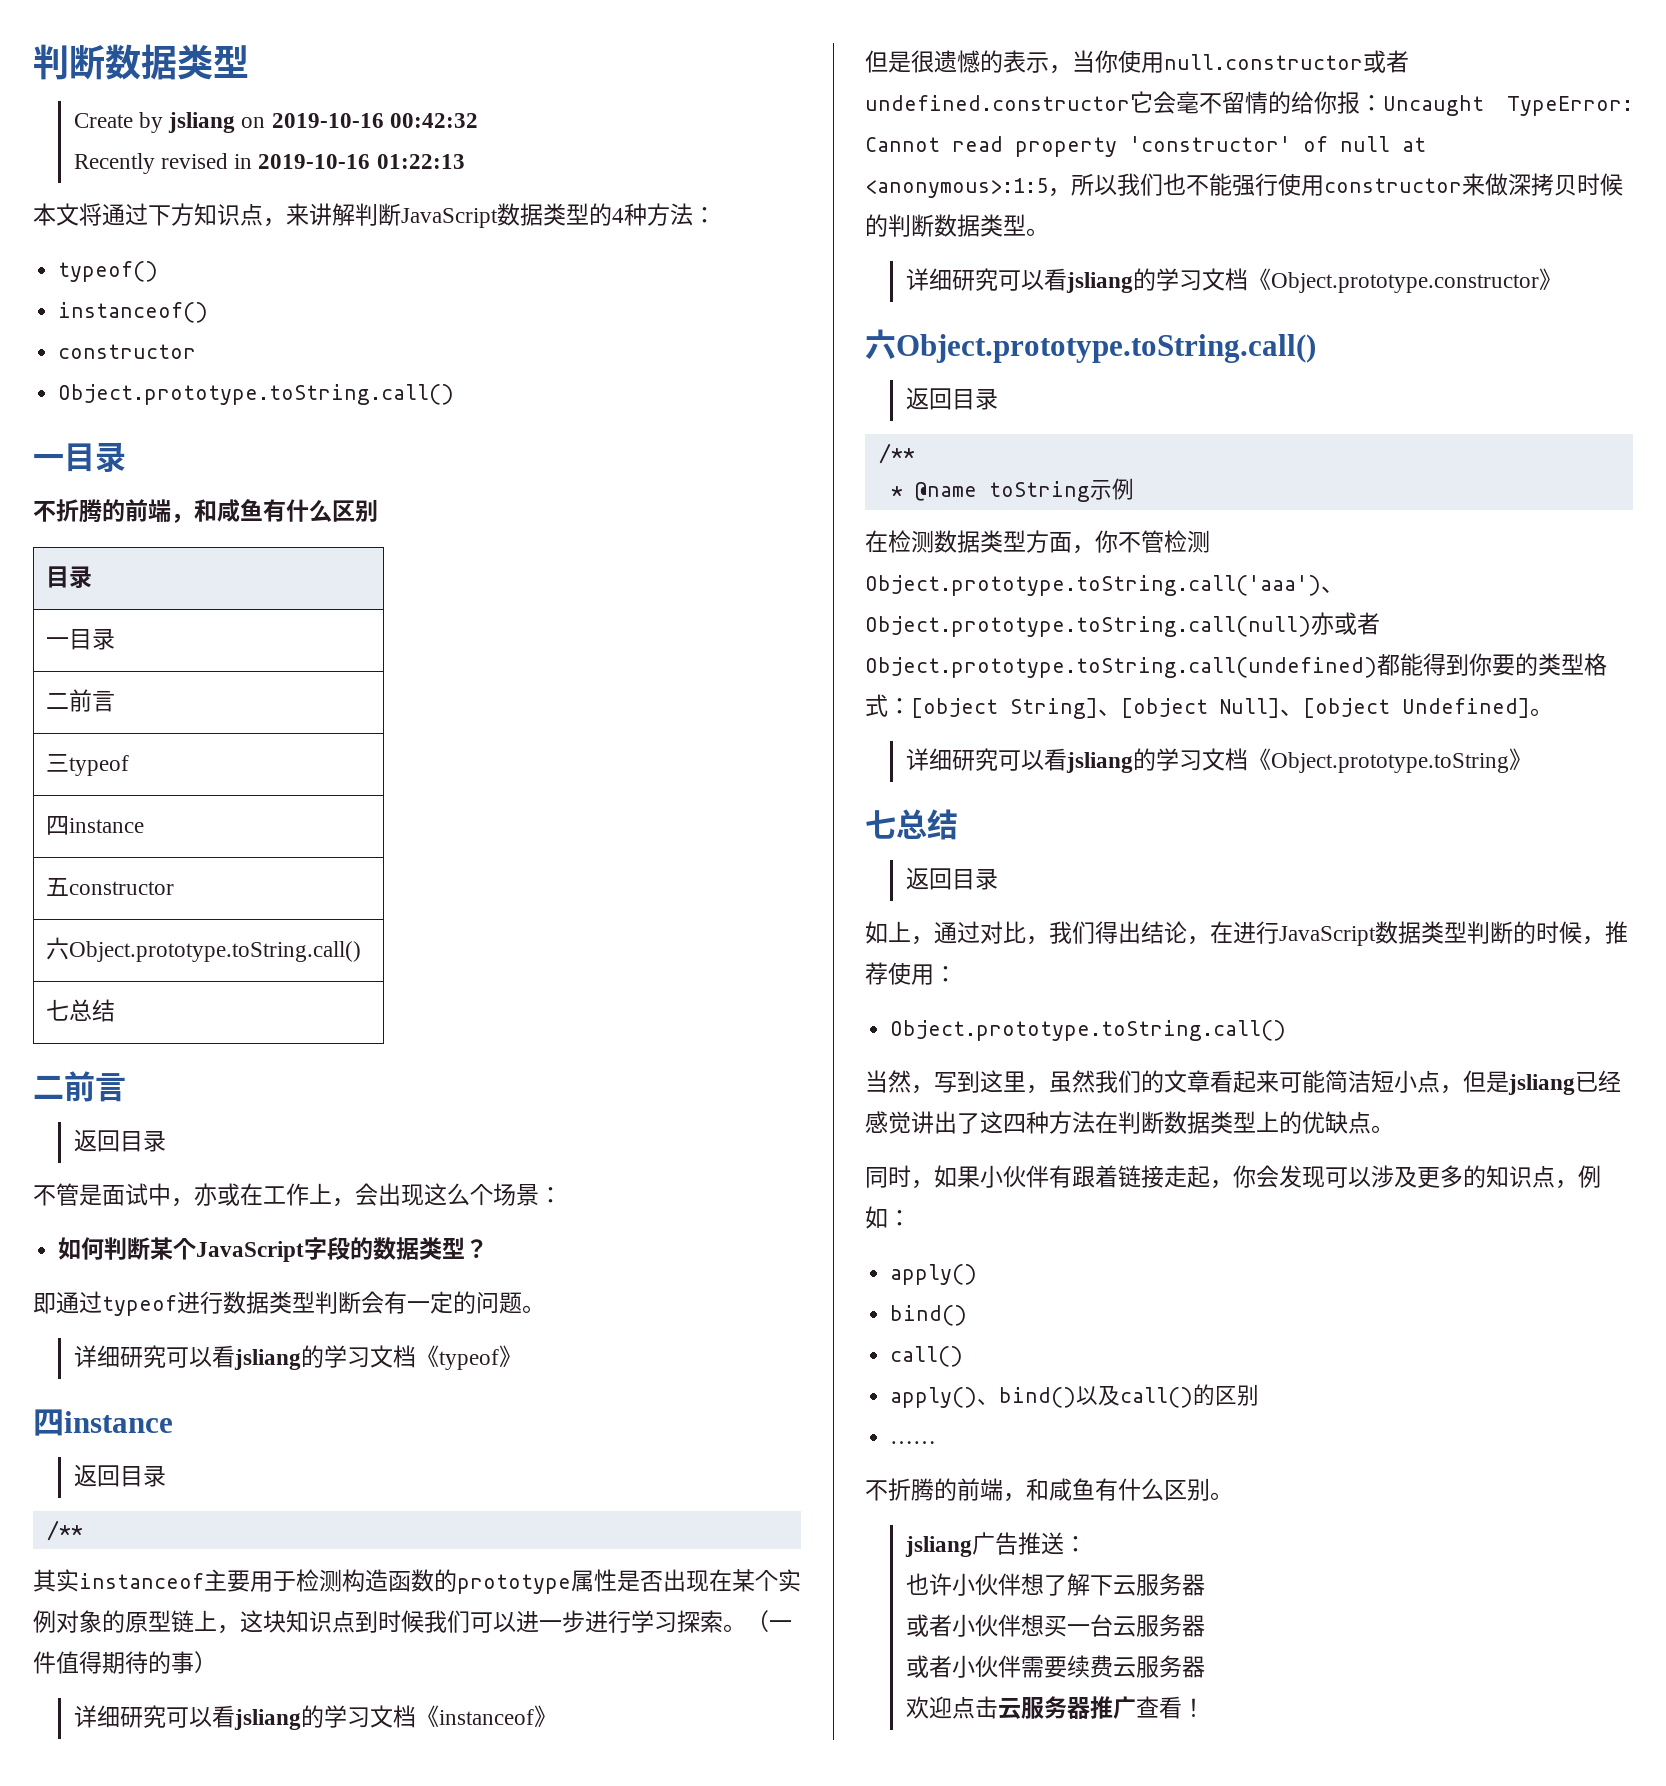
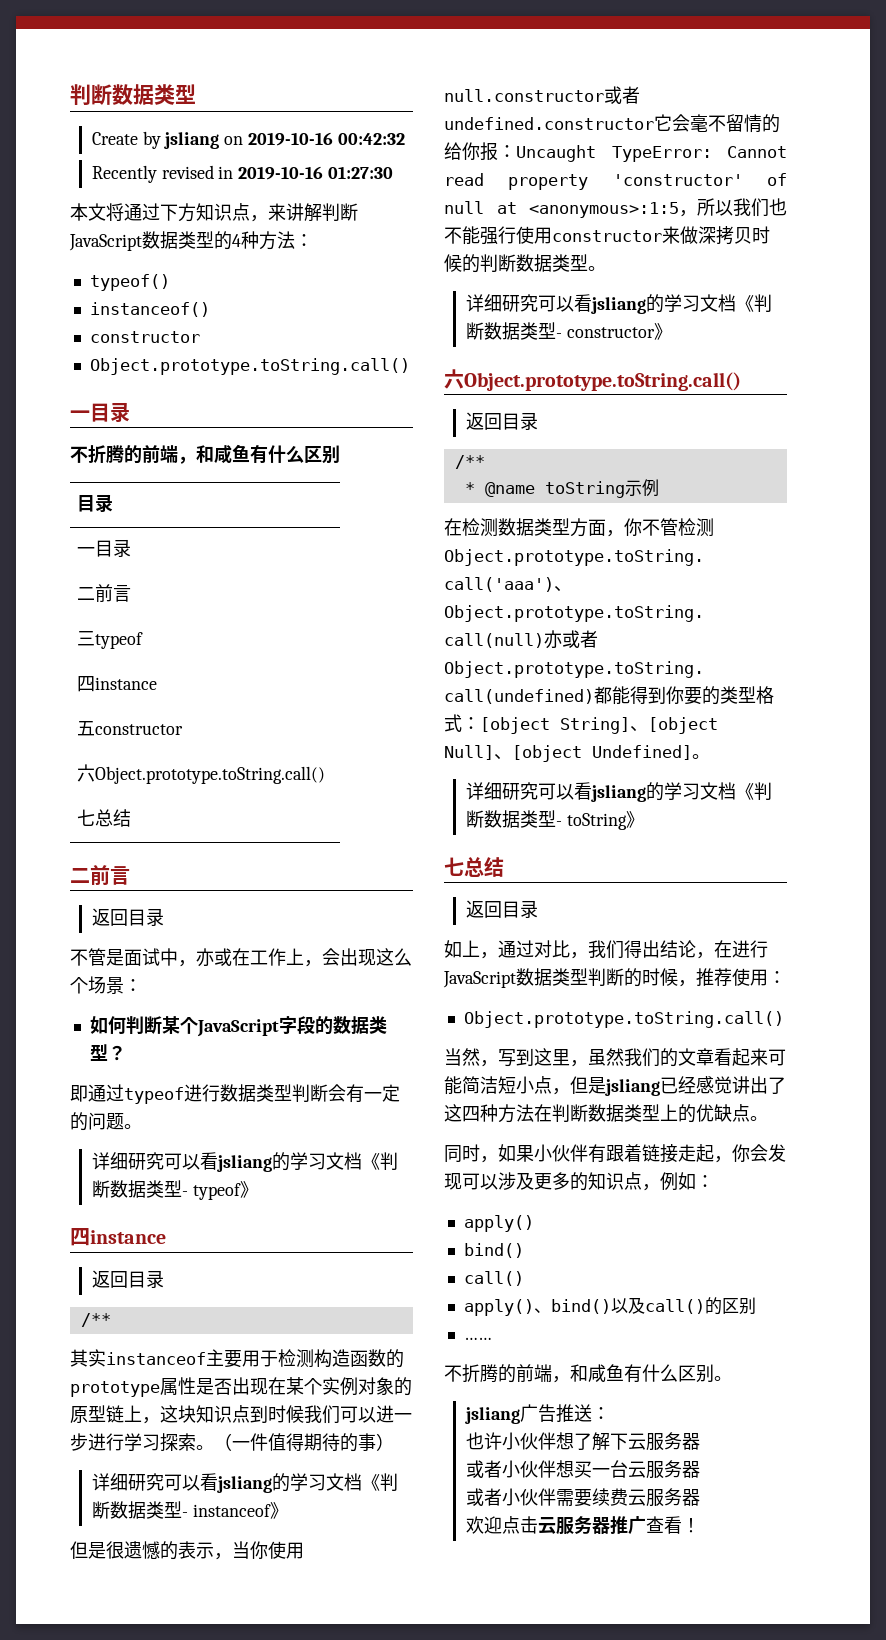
- Recently revised in 2019-10-16 01:22:13
+ Recently revised in 2019-10-16 01:27:30
- 详细研究可以看jsliang的学习文档《typeof》
+ 详细研究可以看jsliang的学习文档《判断数据类型- typeof》
- 详细研究可以看jsliang的学习文档《instanceof》
+ 详细研究可以看jsliang的学习文档《判断数据类型- instanceof》
- 详细研究可以看jsliang的学习文档《Object.prototype.constructor》
+ 详细研究可以看jsliang的学习文档《判断数据类型- constructor》
- 详细研究可以看jsliang的学习文档《Object.prototype.toString》
+ 详细研究可以看jsliang的学习文档《判断数据类型- toString》

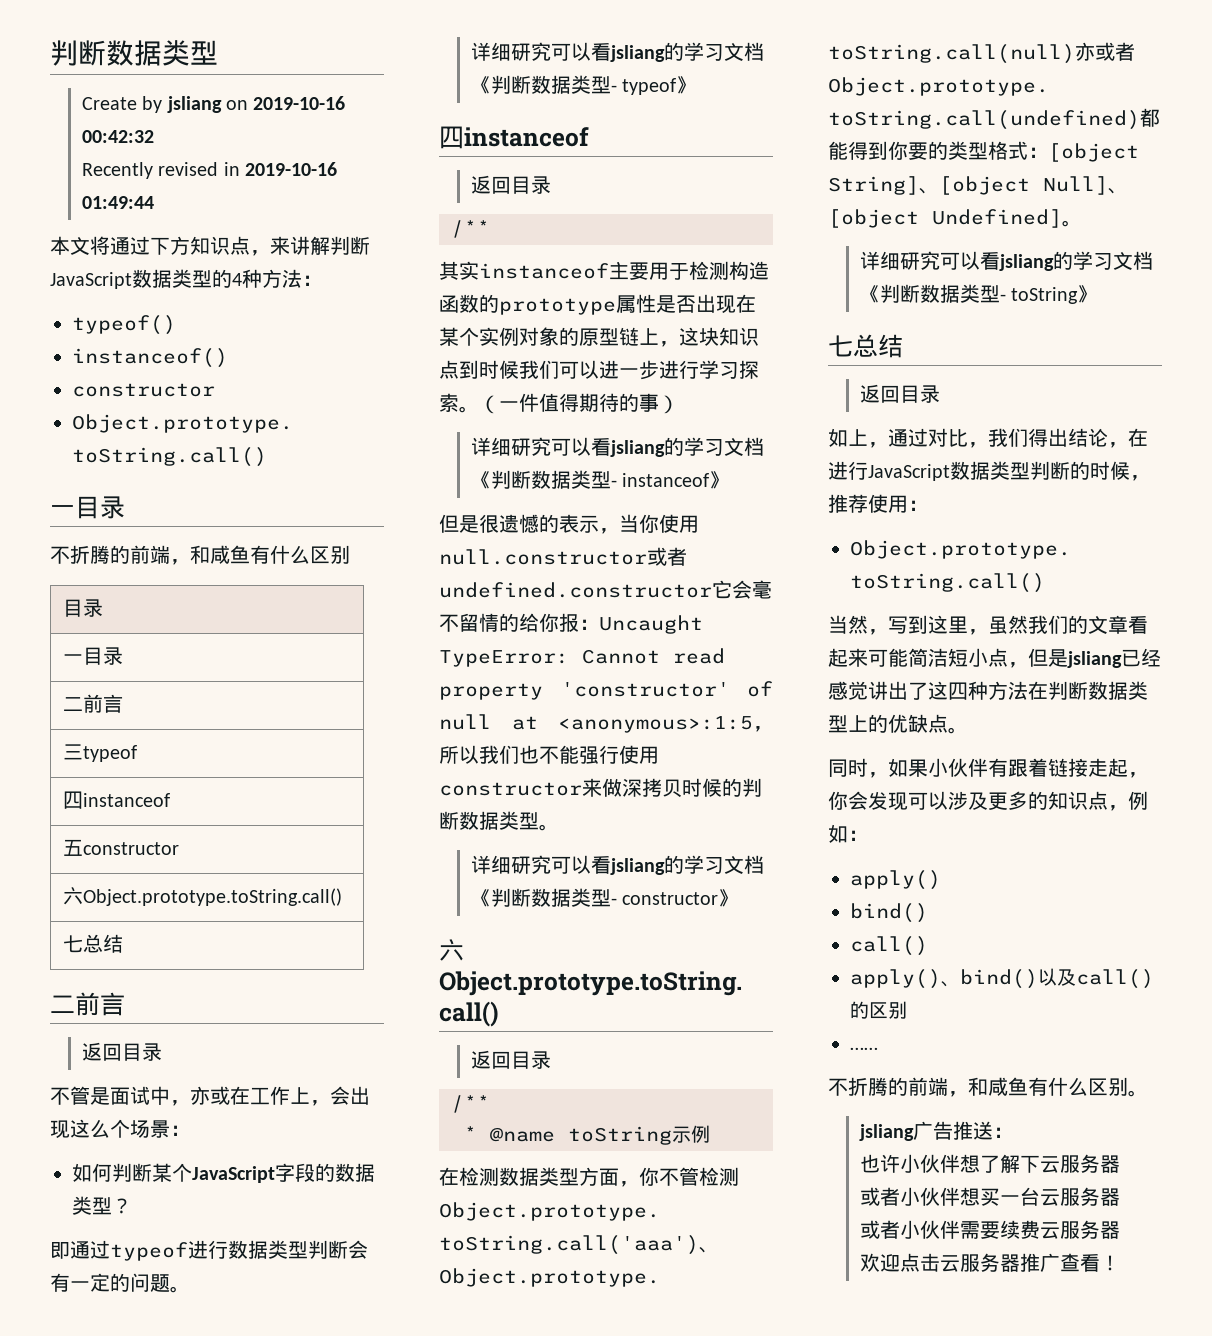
- Recently revised in 2019-10-16 01:27:30
+ Recently revised in 2019-10-16 01:49:44
  三typeof
- 四instance
+ 四instanceof
  详细研究可以看jsliang的学习文档《判断数据类型- typeof》
- 四instance
+ 四instanceof

